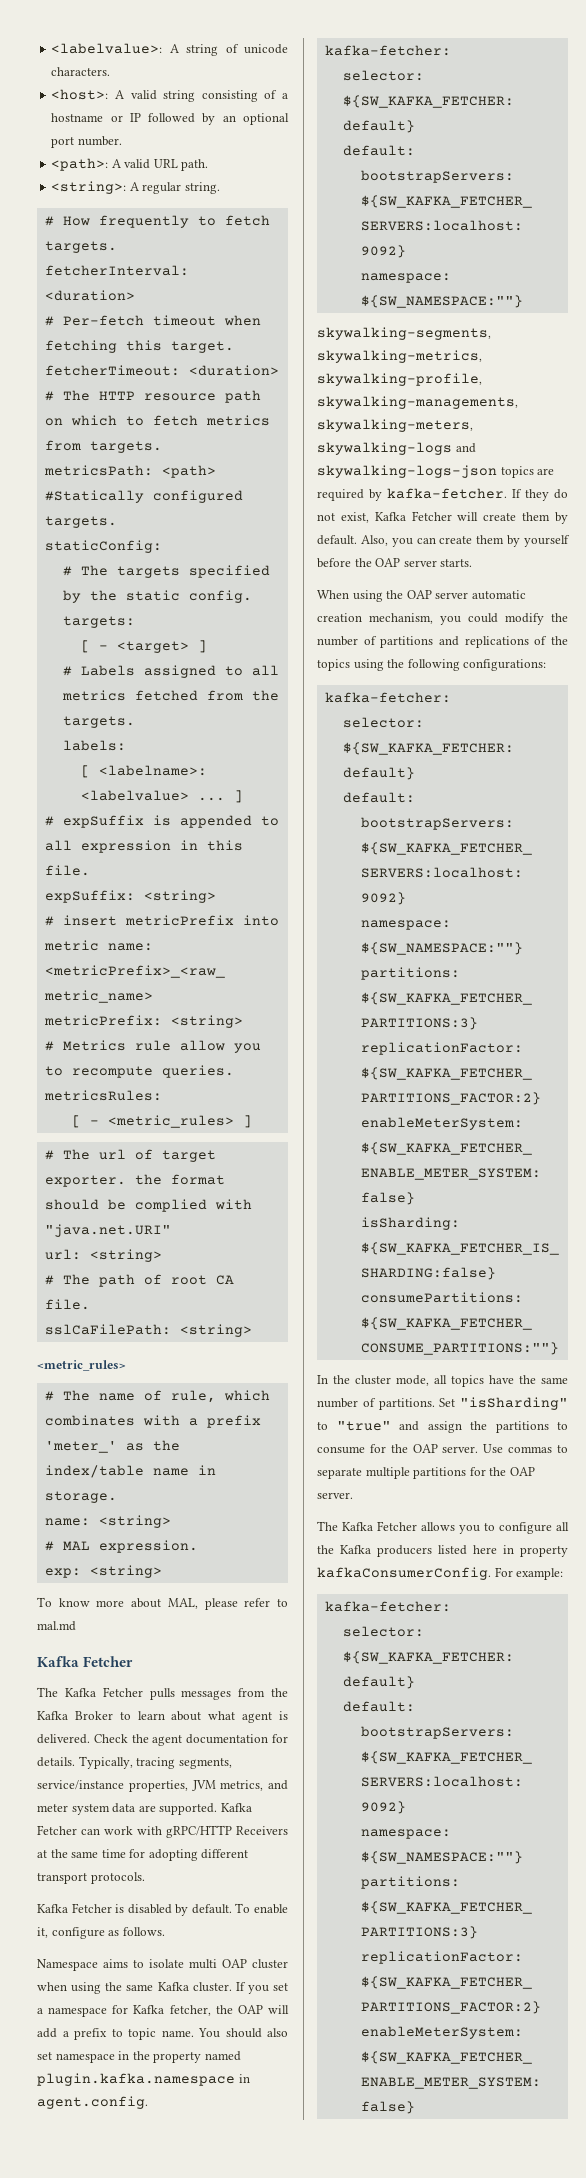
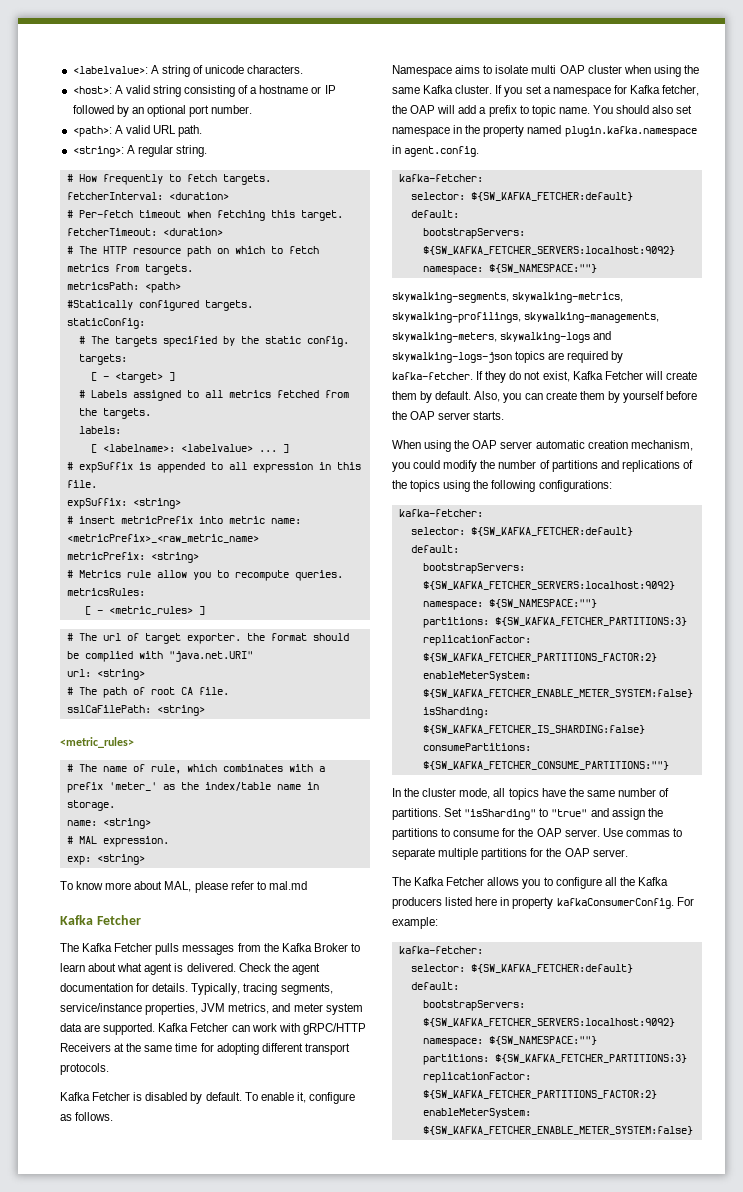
- skywalking-segments, skywalking-metrics, skywalking-profile, skywalking-managements, skywalking-meters, skywalking-logs and skywalking-logs-json topics are required by kafka-fetcher.
+ skywalking-segments, skywalking-metrics, skywalking-profilings, skywalking-managements, skywalking-meters, skywalking-logs and skywalking-logs-json topics are required by kafka-fetcher.

